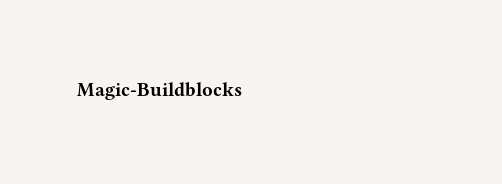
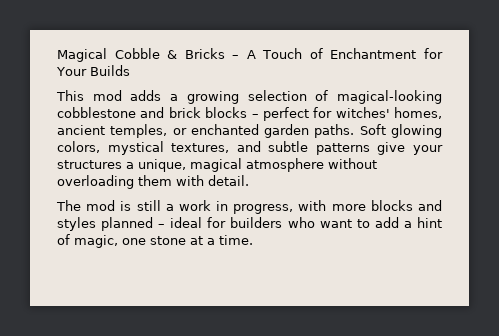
- Magic-Buildblocks
+ Magical Cobble & Bricks – A Touch of Enchantment for Your Builds
+ This mod adds a growing selection of magical-looking cobblestone and brick blocks – perfect for witches' homes, ancient temples, or enchanted garden paths. Soft glowing colors, mystical textures, and subtle patterns give your structures a unique, magical atmosphere without overloading them with detail.
+ The mod is still a work in progress, with more blocks and styles planned – ideal for builders who want to add a hint of magic, one stone at a time.

